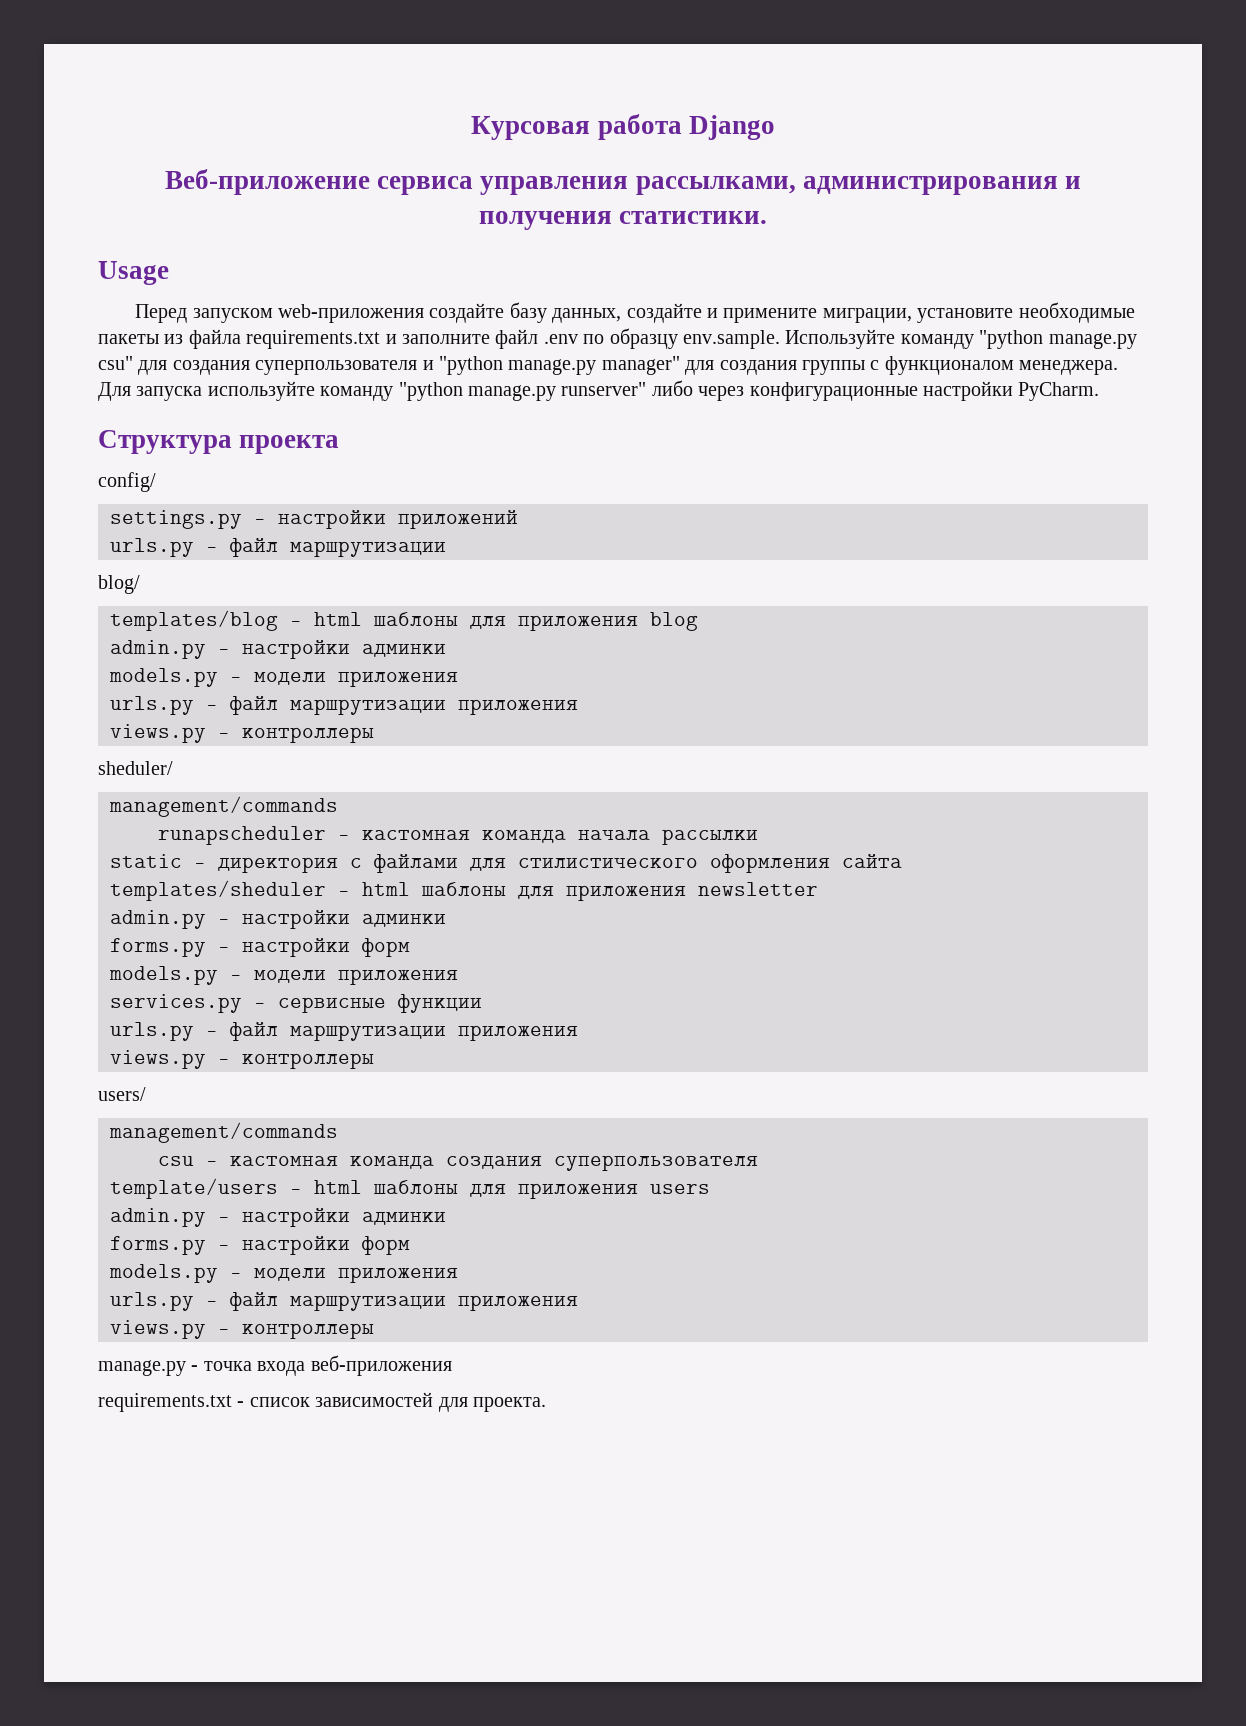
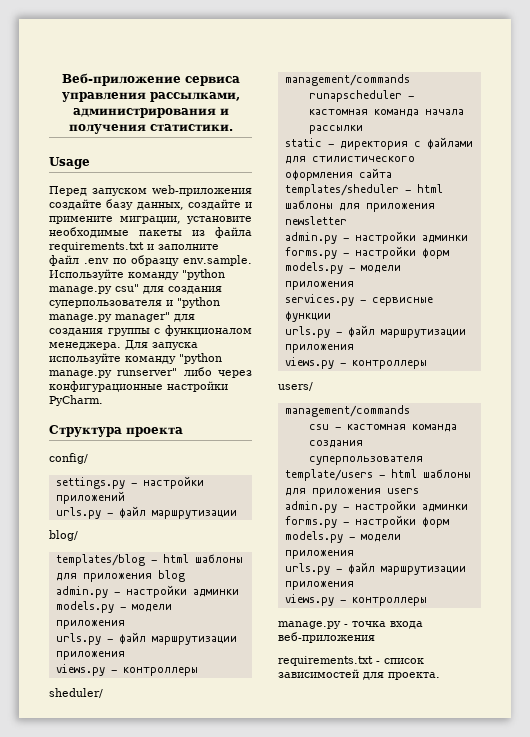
- Курсовая работа Django

